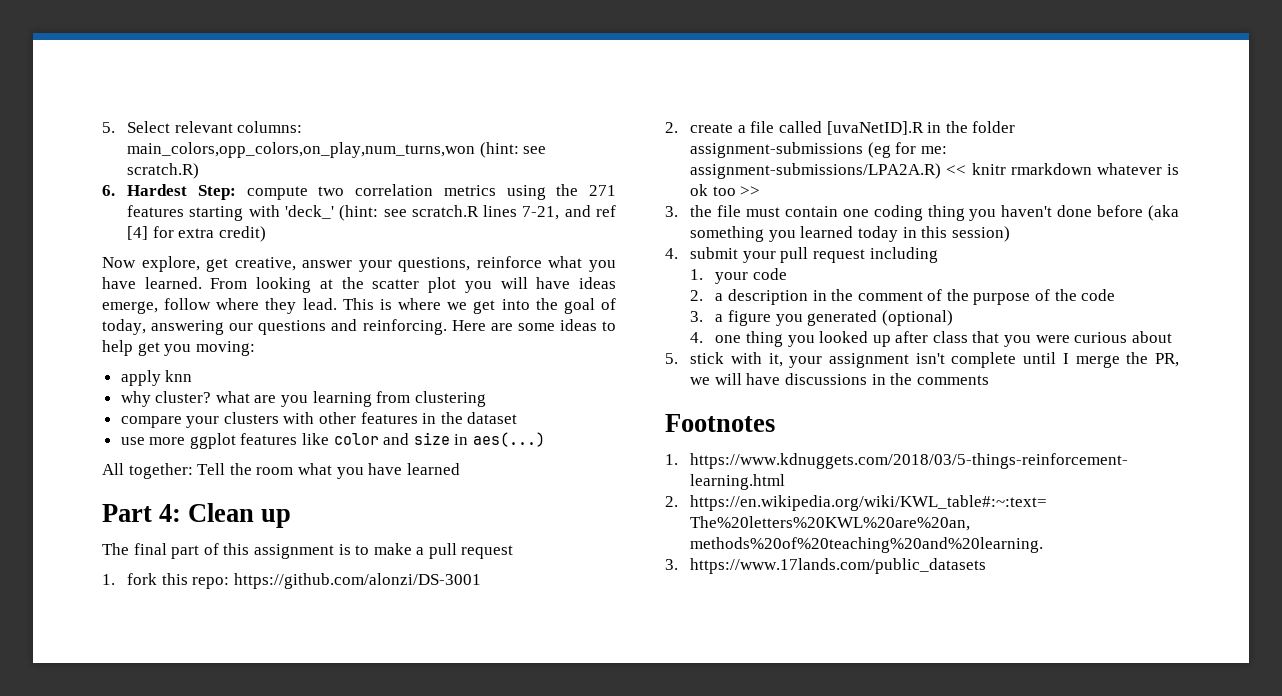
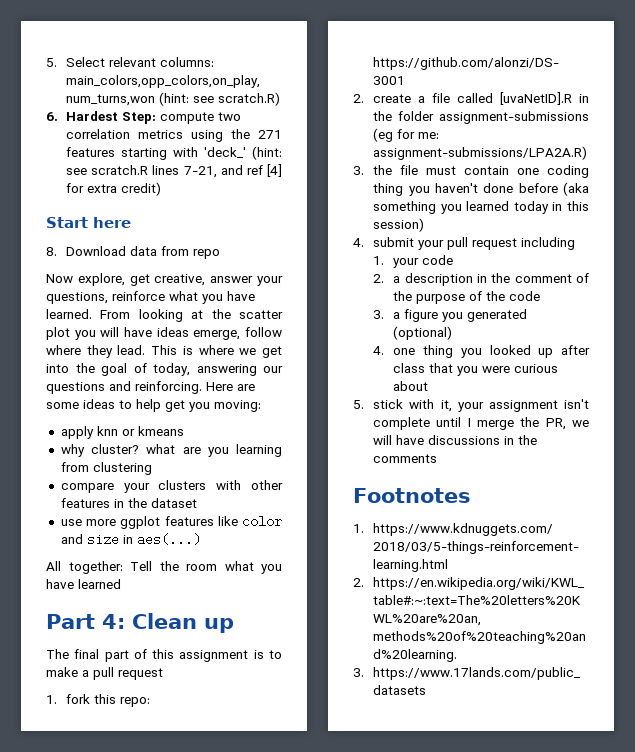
+ Start here
+ 8. Download data from repo
- apply knn
+ apply knn or kmeans
- 2. create a file called [uvaNetID].R in the folder assignment-submissions (eg for me: assignment-submissions/LPA2A.R) << knitr rmarkdown whatever is ok too >>
+ 2. create a file called [uvaNetID].R in the folder assignment-submissions (eg for me: assignment-submissions/LPA2A.R)

